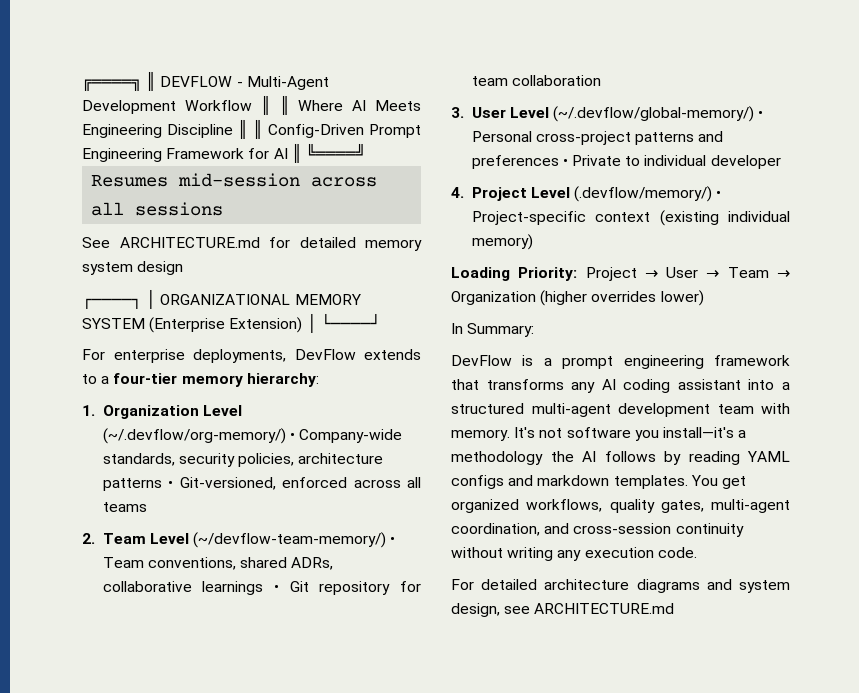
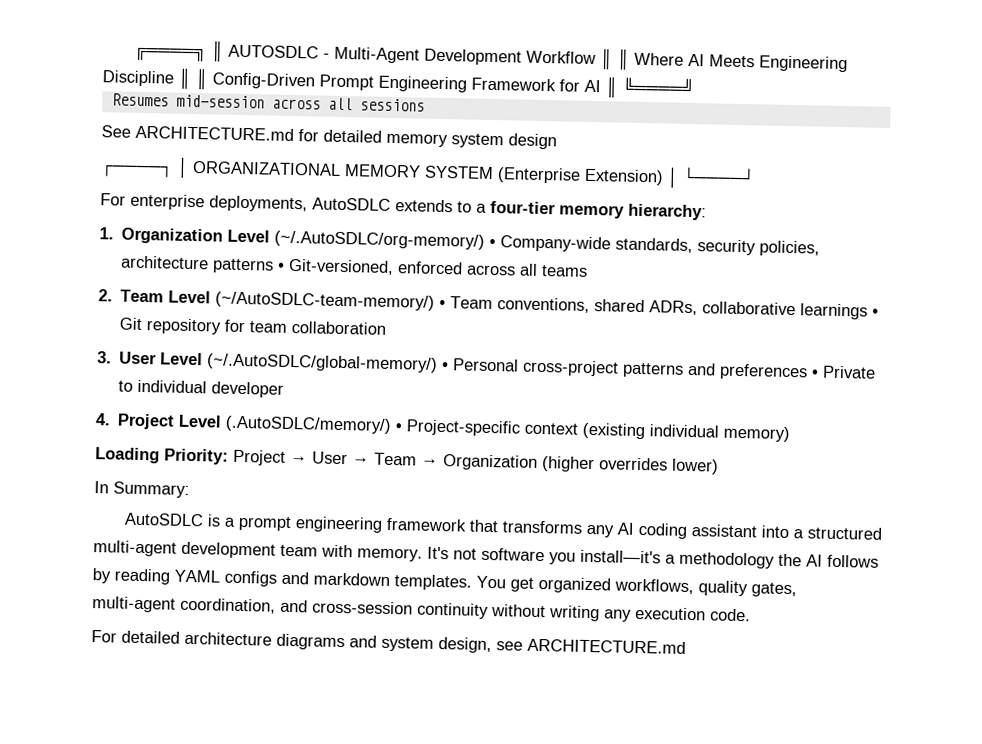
- ╔════╗ ║ DEVFLOW - Multi-Agent Development Workflow ║ ║ Where AI Meets Engineering Discipline ║ ║ Config-Driven Prompt Engineering Framework for AI ║ ╚════╝
+ ╔════╗ ║ AUTOSDLC - Multi-Agent Development Workflow ║ ║ Where AI Meets Engineering Discipline ║ ║ Config-Driven Prompt Engineering Framework for AI ║ ╚════╝
- For enterprise deployments, DevFlow extends to a four-tier memory hierarchy:
+ For enterprise deployments, AutoSDLC extends to a four-tier memory hierarchy:
- 1. Organization Level (~/.devflow/org-memory/) • Company-wide standards, security policies, architecture patterns • Git-versioned, enforced across all teams
+ 1. Organization Level (~/.AutoSDLC/org-memory/) • Company-wide standards, security policies, architecture patterns • Git-versioned, enforced across all teams
- 2. Team Level (~/devflow-team-memory/) • Team conventions, shared ADRs, collaborative learnings • Git repository for team collaboration
+ 2. Team Level (~/AutoSDLC-team-memory/) • Team conventions, shared ADRs, collaborative learnings • Git repository for team collaboration
- 3. User Level (~/.devflow/global-memory/) • Personal cross-project patterns and preferences • Private to individual developer
+ 3. User Level (~/.AutoSDLC/global-memory/) • Personal cross-project patterns and preferences • Private to individual developer
- 4. Project Level (.devflow/memory/) • Project-specific context (existing individual memory)
+ 4. Project Level (.AutoSDLC/memory/) • Project-specific context (existing individual memory)
- DevFlow is a prompt engineering framework that transforms any AI coding assistant into a structured multi-agent development team with memory.
+ AutoSDLC is a prompt engineering framework that transforms any AI coding assistant into a structured multi-agent development team with memory.

